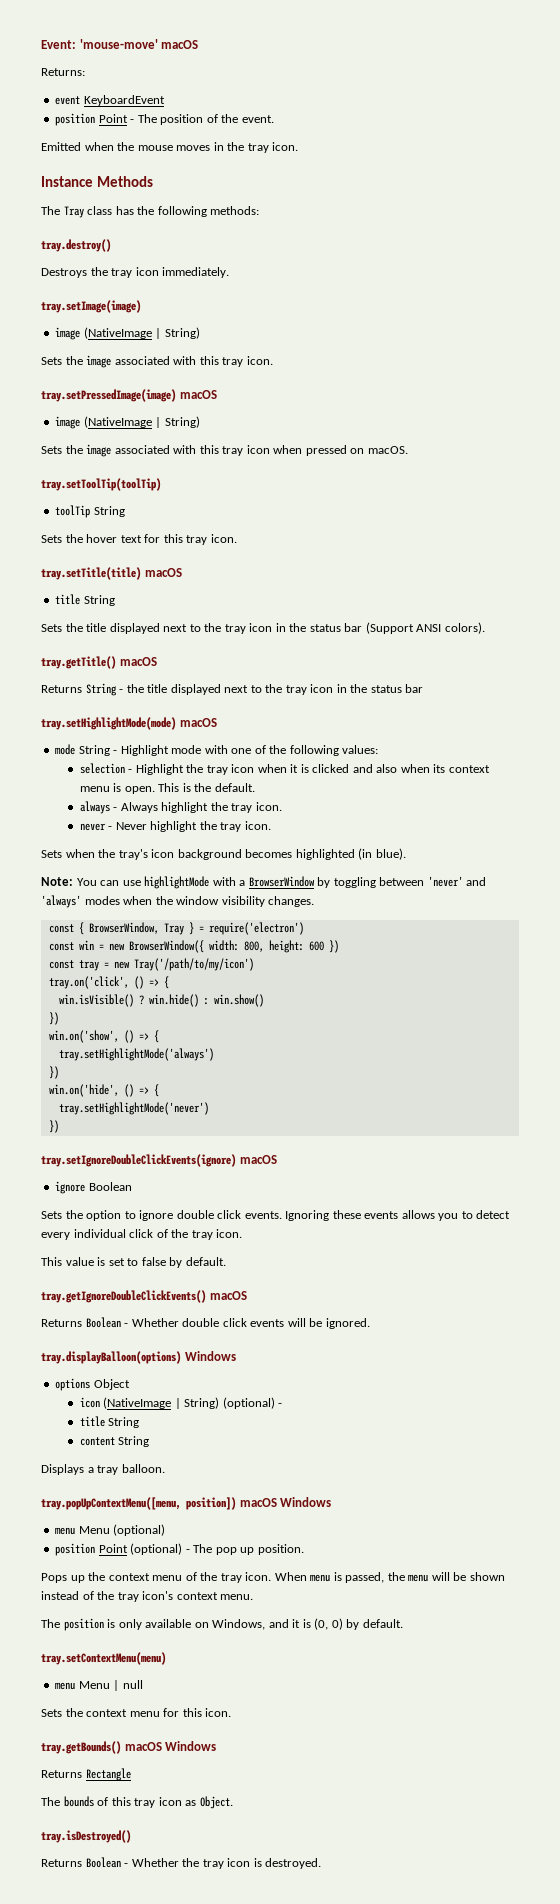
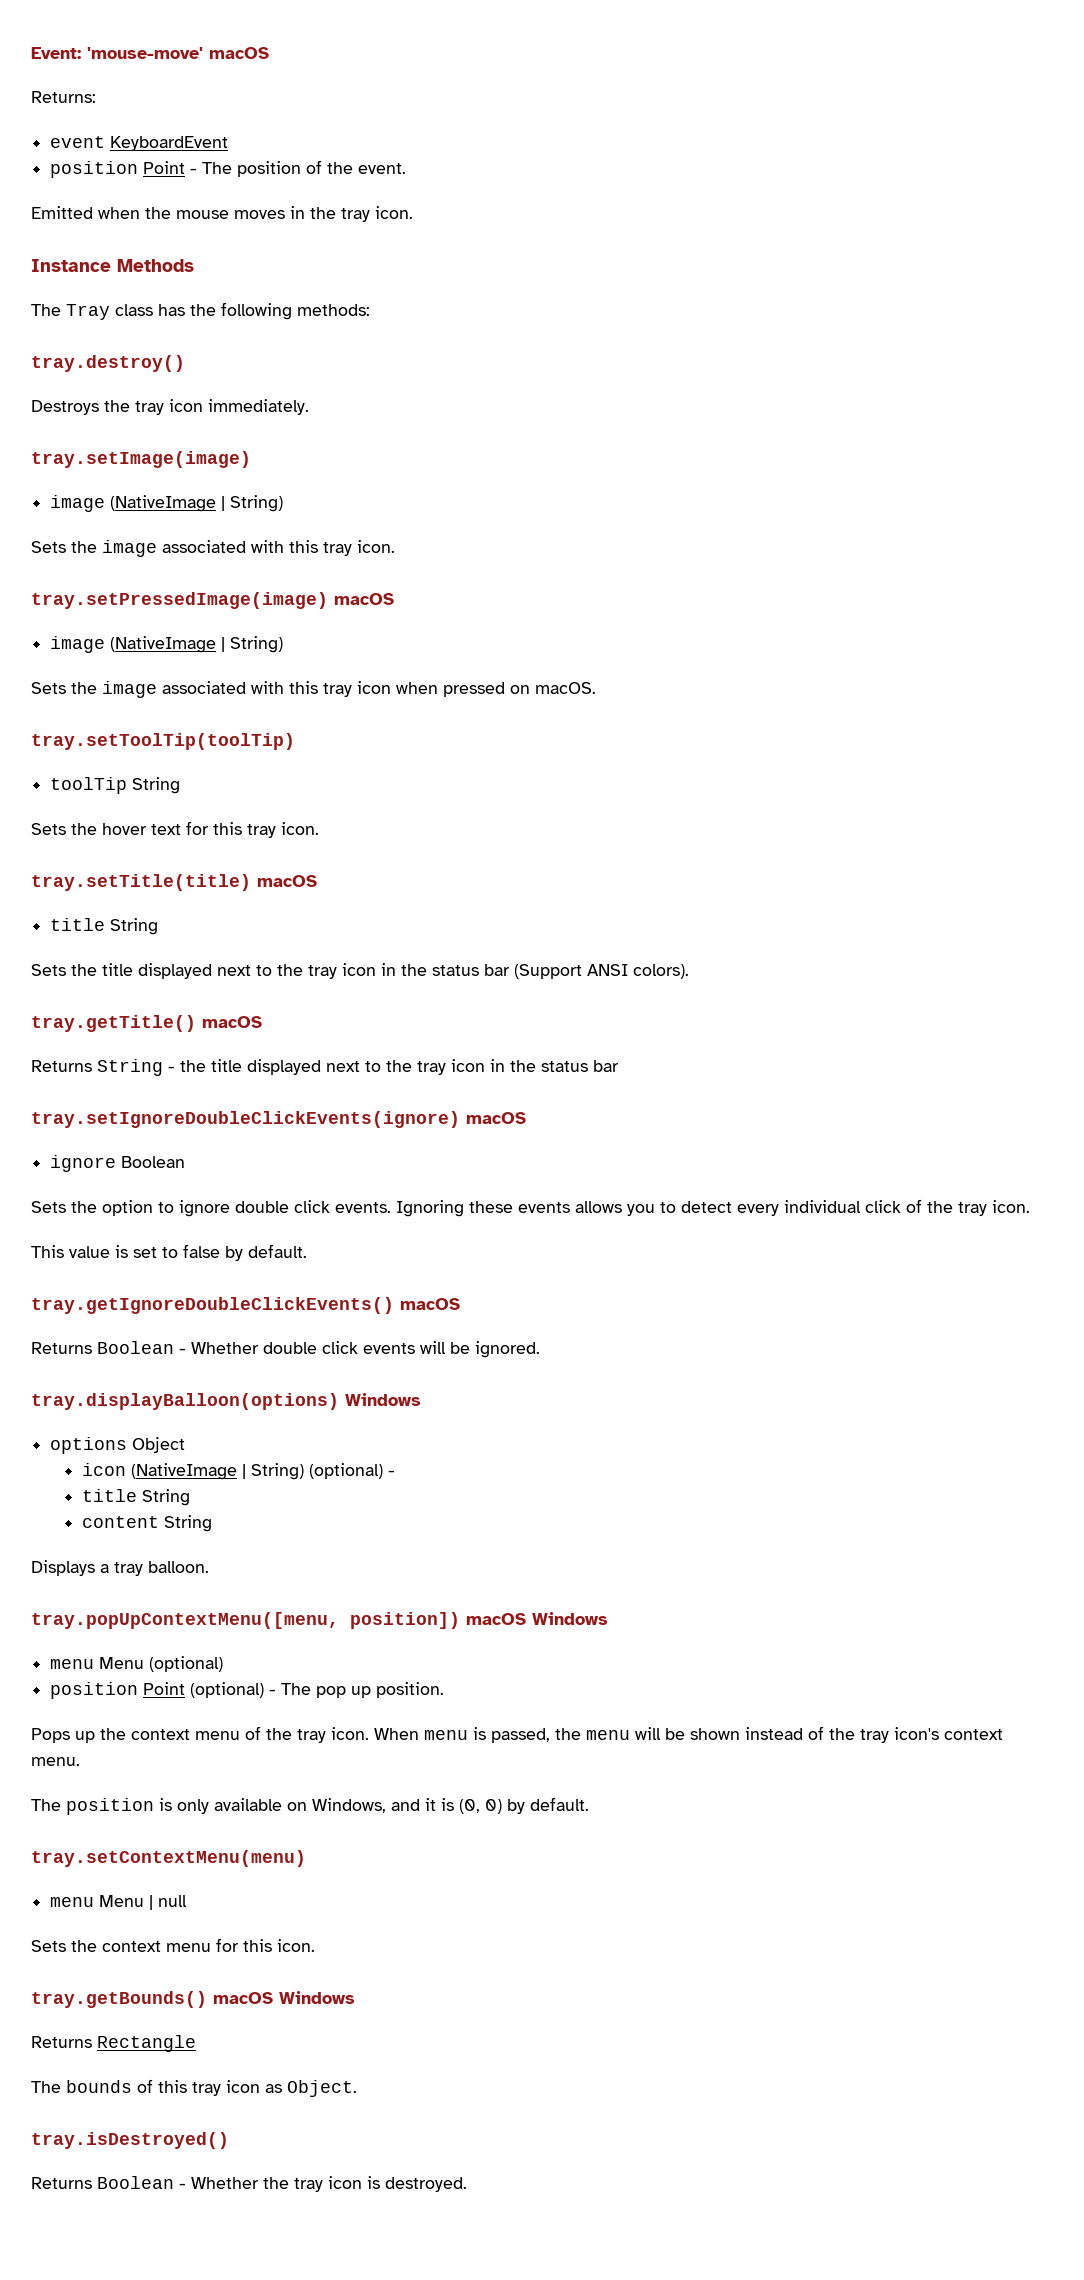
- tray.setHighlightMode(mode) macOS
- mode String - Highlight mode with one of the following values:
- selection - Highlight the tray icon when it is clicked and also when its context menu is open. This is the default.
- always - Always highlight the tray icon.
- never - Never highlight the tray icon.
- Sets when the tray's icon background becomes highlighted (in blue).
- Note: You can use highlightMode with a BrowserWindow by toggling between 'never' and 'always' modes when the window visibility changes.
- const { BrowserWindow, Tray } = require('electron')
- const win = new BrowserWindow({ width: 800, height: 600 })
- const tray = new Tray('/path/to/my/icon')
- tray.on('click', () => {
- win.isVisible() ? win.hide() : win.show()
- })
- win.on('show', () => {
- tray.setHighlightMode('always')
- })
- win.on('hide', () => {
- tray.setHighlightMode('never')
- })

